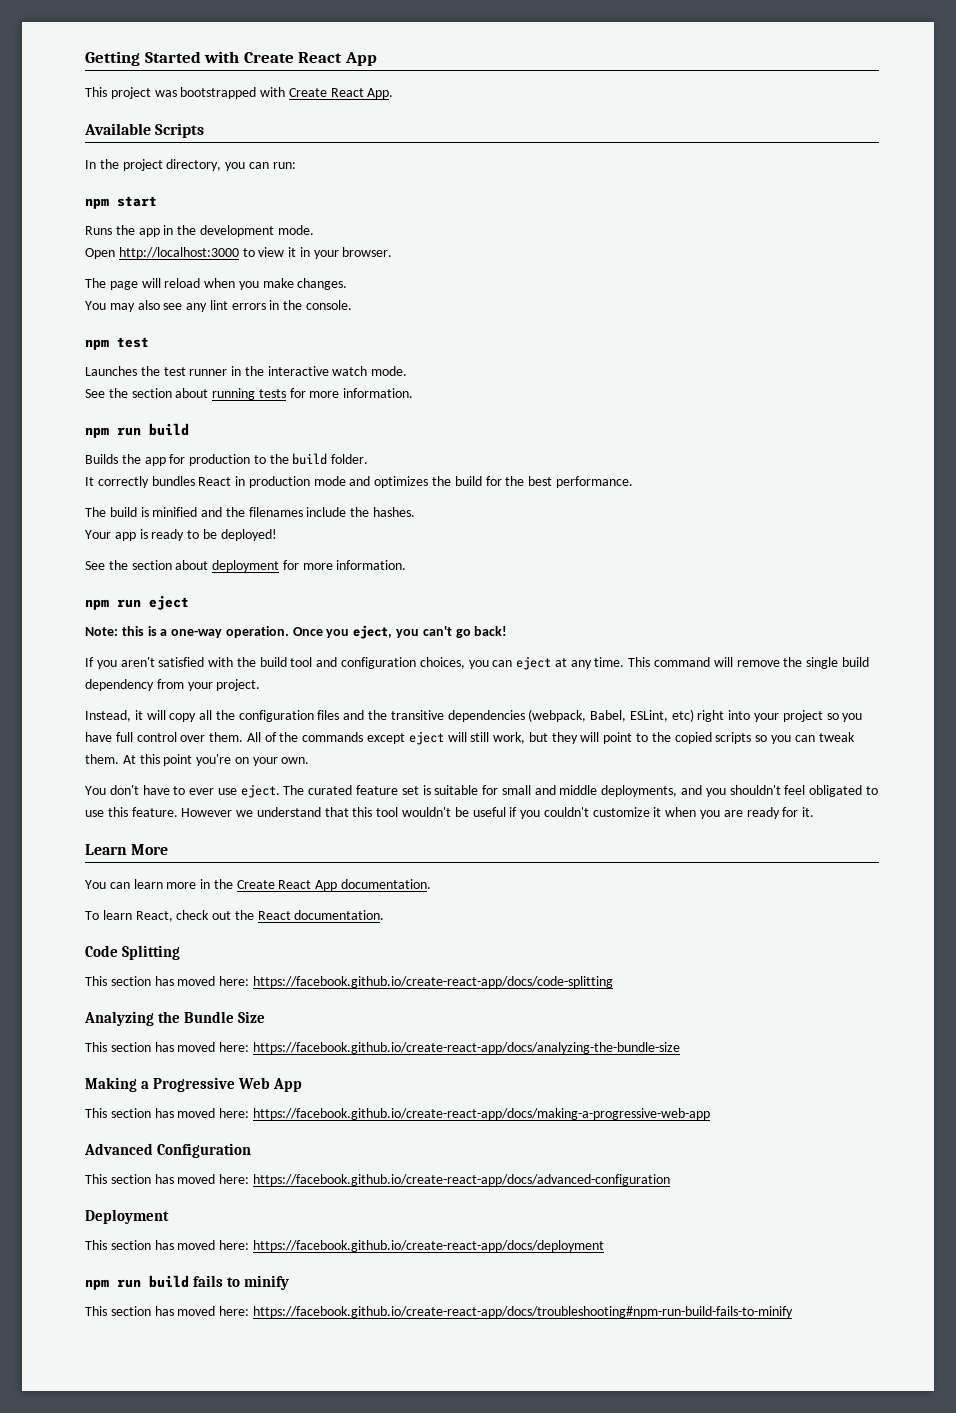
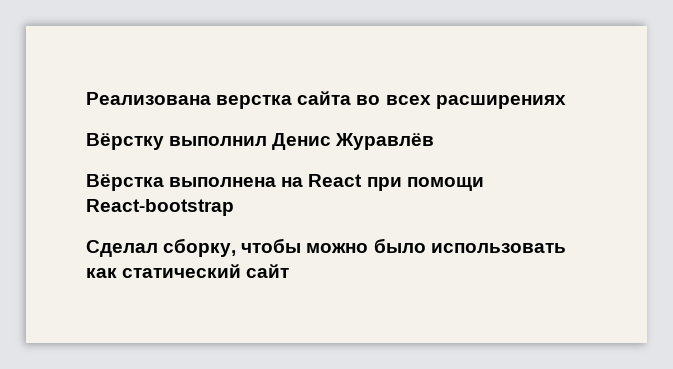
- Getting Started with Create React App
- This project was bootstrapped with Create React App.
- Available Scripts
- In the project directory, you can run:
- npm start
- Runs the app in the development mode.
- Open http://localhost:3000 to view it in your browser.
- The page will reload when you make changes.
- You may also see any lint errors in the console.
- npm test
- Launches the test runner in the interactive watch mode.
- See the section about running tests for more information.
- npm run build
- Builds the app for production to the build folder.
- It correctly bundles React in production mode and optimizes the build for the best performance.
- The build is minified and the filenames include the hashes.
- Your app is ready to be deployed!
- See the section about deployment for more information.
- npm run eject
- Note: this is a one-way operation. Once you eject, you can't go back!
- If you aren't satisfied with the build tool and configuration choices, you can eject at any time. This command will remove the single build dependency from your project.
- Instead, it will copy all the configuration files and the transitive dependencies (webpack, Babel, ESLint, etc) right into your project so you have full control over them. All of the commands except eject will still work, but they will point to the copied scripts so you can tweak them. At this point you're on your own.
- You don't have to ever use eject. The curated feature set is suitable for small and middle deployments, and you shouldn't feel obligated to use this feature. However we understand that this tool wouldn't be useful if you couldn't customize it when you are ready for it.
- Learn More
- You can learn more in the Create React App documentation.
- To learn React, check out the React documentation.
- Code Splitting
- This section has moved here: https://facebook.github.io/create-react-app/docs/code-splitting
- Analyzing the Bundle Size
- This section has moved here: https://facebook.github.io/create-react-app/docs/analyzing-the-bundle-size
- Making a Progressive Web App
- This section has moved here: https://facebook.github.io/create-react-app/docs/making-a-progressive-web-app
- Advanced Configuration
- This section has moved here: https://facebook.github.io/create-react-app/docs/advanced-configuration
- Deployment
- This section has moved here: https://facebook.github.io/create-react-app/docs/deployment
- npm run build fails to minify
- This section has moved here: https://facebook.github.io/create-react-app/docs/troubleshooting#npm-run-build-fails-to-minify
+ Реализована верстка сайта во всех расширениях
+ Вёрстку выполнил Денис Журавлёв
+ Вёрстка выполнена на React при помощи React-bootstrap
+ Сделал сборку, чтобы можно было использовать как статический сайт

